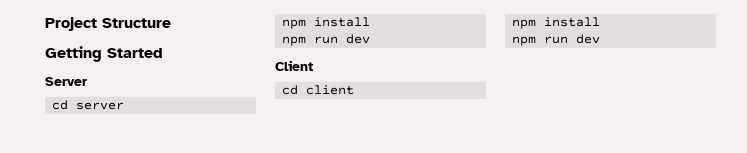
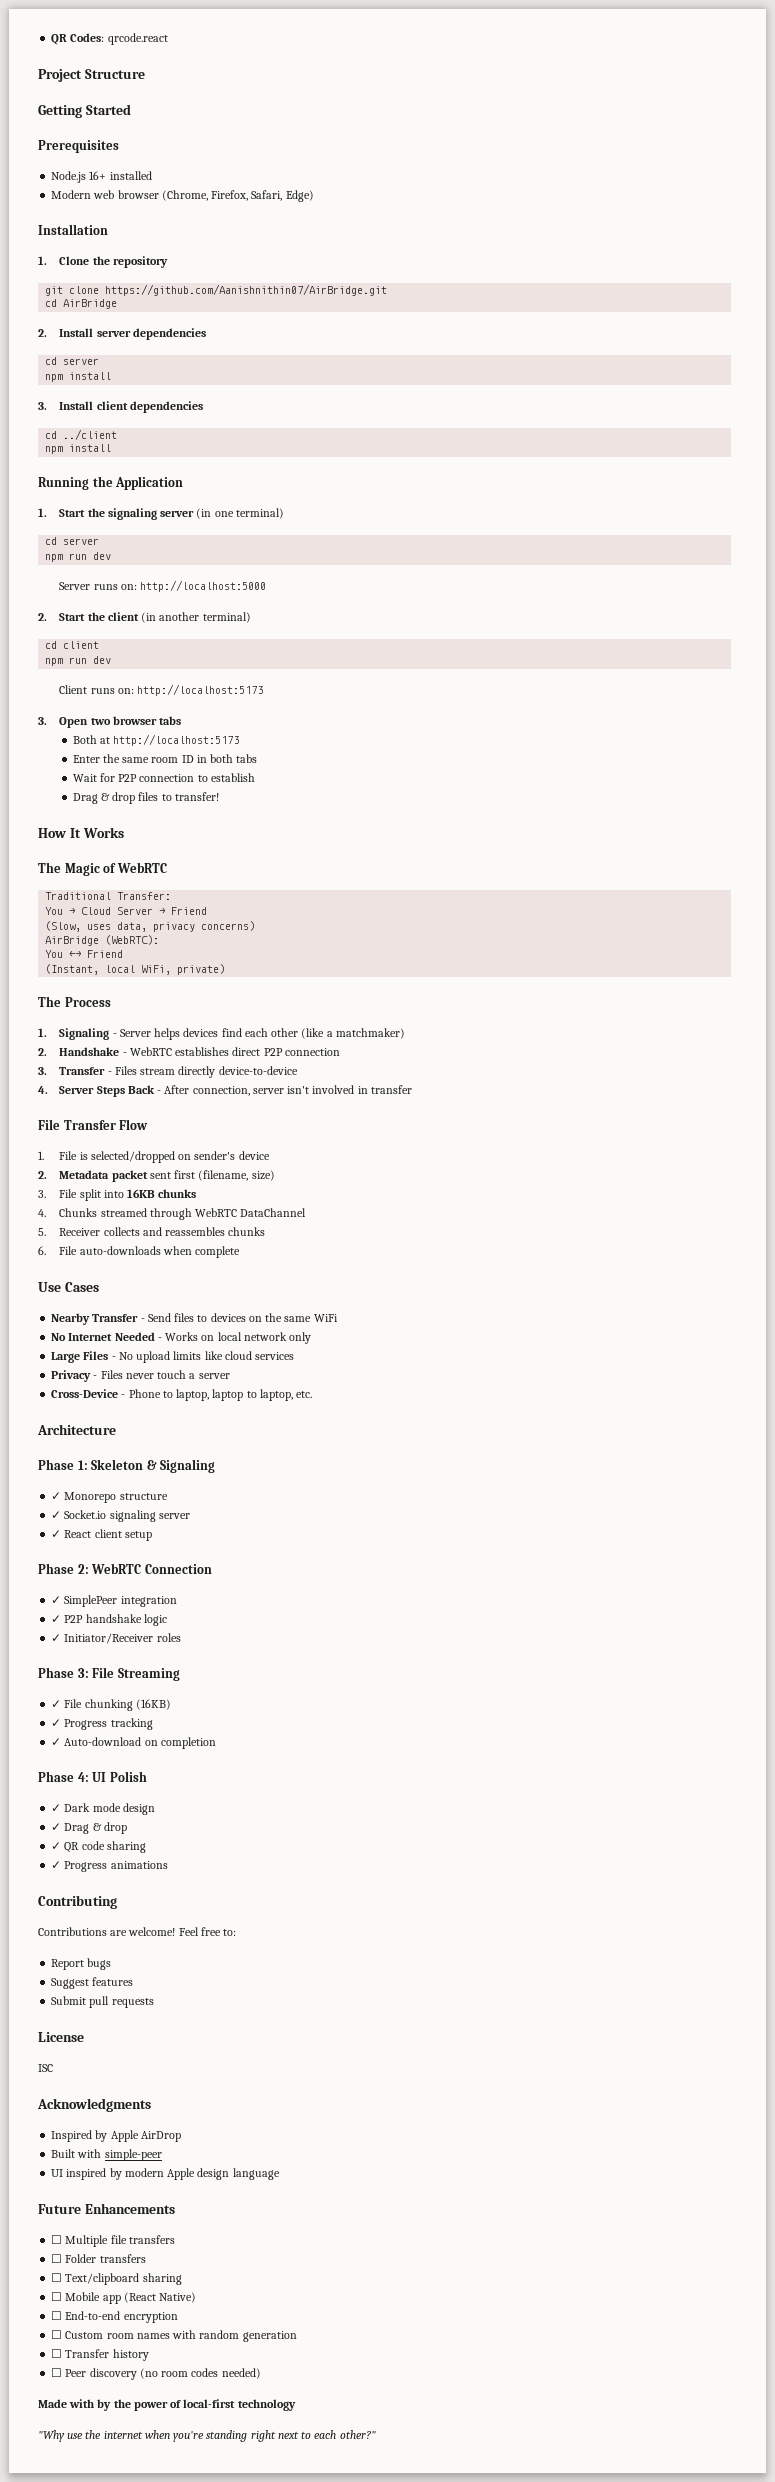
+ QR Codes: qrcode.react
- Server
+ Prerequisites
+ Node.js 16+ installed
+ Modern web browser (Chrome, Firefox, Safari, Edge)
+ Installation
+ 1. Clone the repository
+ git clone https://github.com/Aanishnithin07/AirBridge.git
+ cd AirBridge
+ 2. Install server dependencies
  cd server
  npm install
+ 3. Install client dependencies
+ cd ../client
+ npm install
+ Running the Application
+ 1. Start the signaling server (in one terminal)
+ cd server
  npm run dev
- Client
+ Server runs on: http://localhost:5000
+ 2. Start the client (in another terminal)
  cd client
- npm install
  npm run dev
+ Client runs on: http://localhost:5173
+ 3. Open two browser tabs
+ Both at http://localhost:5173
+ Enter the same room ID in both tabs
+ Wait for P2P connection to establish
+ Drag & drop files to transfer!
+ How It Works
+ The Magic of WebRTC
+ Traditional Transfer:
+ You → Cloud Server → Friend
+ (Slow, uses data, privacy concerns)
+ AirBridge (WebRTC):
+ You ←→ Friend
+ (Instant, local WiFi, private)
+ The Process
+ 1. Signaling - Server helps devices find each other (like a matchmaker)
+ 2. Handshake - WebRTC establishes direct P2P connection
+ 3. Transfer - Files stream directly device-to-device
+ 4. Server Steps Back - After connection, server isn't involved in transfer
+ File Transfer Flow
+ 1. File is selected/dropped on sender's device
+ 2. Metadata packet sent first (filename, size)
+ 3. File split into 16KB chunks
+ 4. Chunks streamed through WebRTC DataChannel
+ 5. Receiver collects and reassembles chunks
+ 6. File auto-downloads when complete
+ Use Cases
+ Nearby Transfer - Send files to devices on the same WiFi
+ No Internet Needed - Works on local network only
+ Large Files - No upload limits like cloud services
+ Privacy - Files never touch a server
+ Cross-Device - Phone to laptop, laptop to laptop, etc.
+ Architecture
+ Phase 1: Skeleton & Signaling
+ ✓ Monorepo structure
+ ✓ Socket.io signaling server
+ ✓ React client setup
+ Phase 2: WebRTC Connection
+ ✓ SimplePeer integration
+ ✓ P2P handshake logic
+ ✓ Initiator/Receiver roles
+ Phase 3: File Streaming
+ ✓ File chunking (16KB)
+ ✓ Progress tracking
+ ✓ Auto-download on completion
+ Phase 4: UI Polish
+ ✓ Dark mode design
+ ✓ Drag & drop
+ ✓ QR code sharing
+ ✓ Progress animations
+ Contributing
+ Contributions are welcome! Feel free to:
+ Report bugs
+ Suggest features
+ Submit pull requests
+ License
+ ISC
+ Acknowledgments
+ Inspired by Apple AirDrop
+ Built with simple-peer
+ UI inspired by modern Apple design language
+ Future Enhancements
+ ☐ Multiple file transfers
+ ☐ Folder transfers
+ ☐ Text/clipboard sharing
+ ☐ Mobile app (React Native)
+ ☐ End-to-end encryption
+ ☐ Custom room names with random generation
+ ☐ Transfer history
+ ☐ Peer discovery (no room codes needed)
+ Made with by the power of local-first technology
+ "Why use the internet when you're standing right next to each other?"

